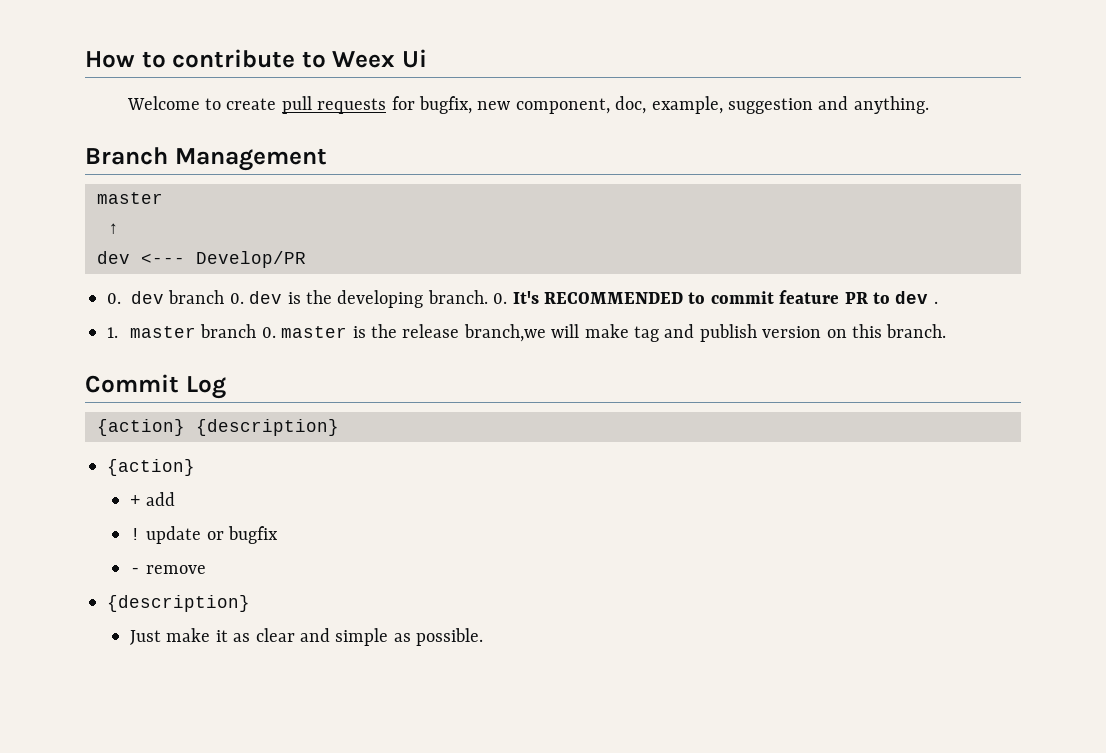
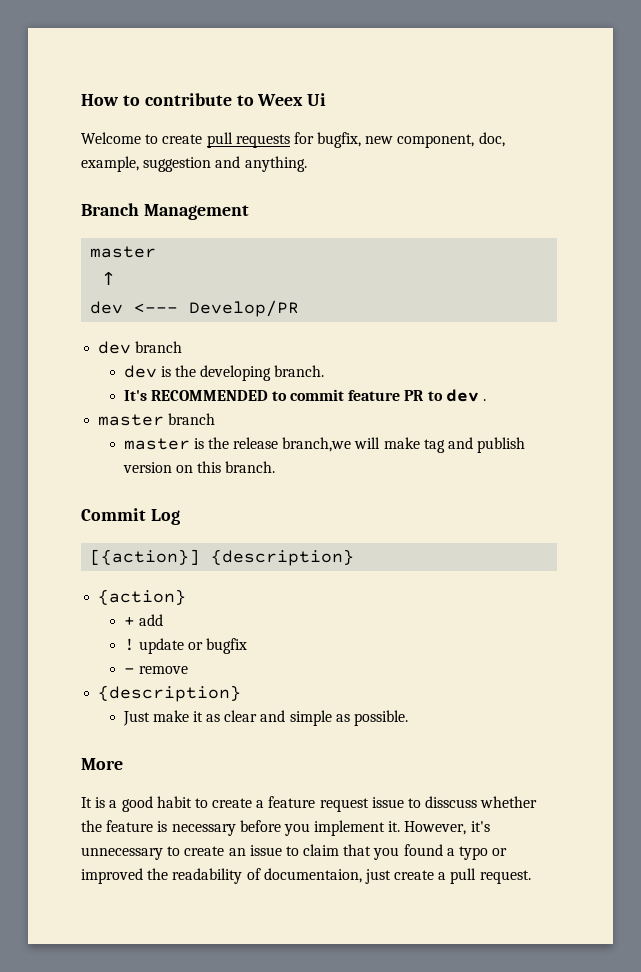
- 0. dev branch 0. dev is the developing branch. 0. It's RECOMMENDED to commit feature PR to dev .
+ dev branch
+ dev is the developing branch.
+ It's RECOMMENDED to commit feature PR to dev .
- 1. master branch 0. master is the release branch,we will make tag and publish version on this branch.
+ master branch
+ master is the release branch,we will make tag and publish version on this branch.
- {action} {description}
+ [{action}] {description}
+ More
+ It is a good habit to create a feature request issue to disscuss whether the feature is necessary before you implement it. However, it's unnecessary to create an issue to claim that you found a typo or improved the readability of documentaion, just create a pull request.

